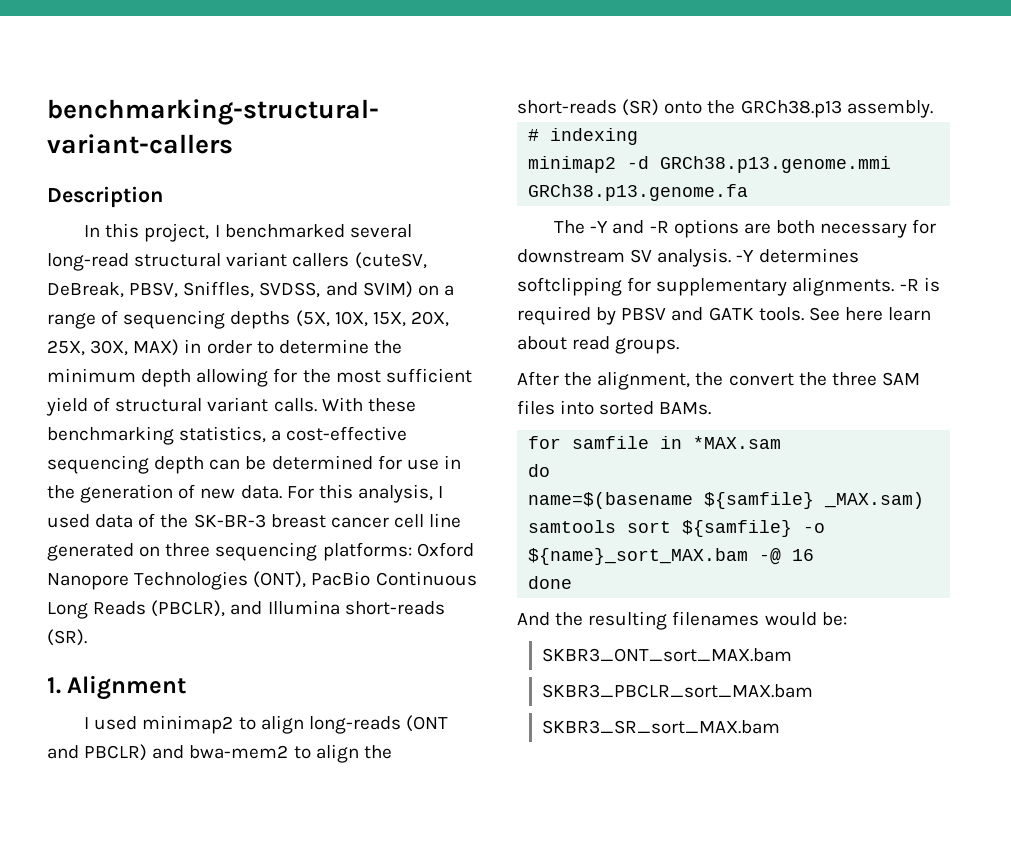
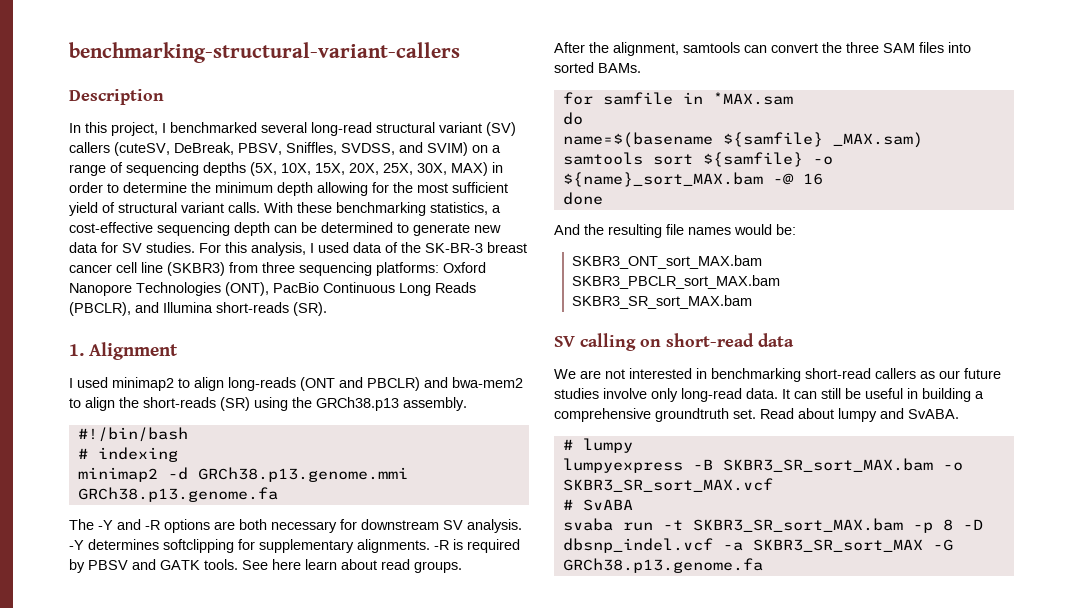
- In this project, I benchmarked several long-read structural variant callers (cuteSV, DeBreak, PBSV, Sniffles, SVDSS, and SVIM) on a range of sequencing depths (5X, 10X, 15X, 20X, 25X, 30X, MAX) in order to determine the minimum depth allowing for the most sufficient yield of structural variant calls.
+ In this project, I benchmarked several long-read structural variant (SV) callers (cuteSV, DeBreak, PBSV, Sniffles, SVDSS, and SVIM) on a range of sequencing depths (5X, 10X, 15X, 20X, 25X, 30X, MAX) in order to determine the minimum depth allowing for the most sufficient yield of structural variant calls.
- With these benchmarking statistics, a cost-effective sequencing depth can be determined for use in the generation of new data.
+ With these benchmarking statistics, a cost-effective sequencing depth can be determined to generate new data for SV studies.
- For this analysis, I used data of the SK-BR-3 breast cancer cell line generated on three sequencing platforms: Oxford Nanopore Technologies (ONT), PacBio Continuous Long Reads (PBCLR), and Illumina short-reads (SR).
+ For this analysis, I used data of the SK-BR-3 breast cancer cell line (SKBR3) from three sequencing platforms: Oxford Nanopore Technologies (ONT), PacBio Continuous Long Reads (PBCLR), and Illumina short-reads (SR).
- I used minimap2 to align long-reads (ONT and PBCLR) and bwa-mem2 to align the short-reads (SR) onto the GRCh38.p13 assembly.
+ I used minimap2 to align long-reads (ONT and PBCLR) and bwa-mem2 to align the short-reads (SR) using the GRCh38.p13 assembly.
+ #!/bin/bash
- After the alignment, the convert the three SAM files into sorted BAMs.
+ After the alignment, samtools can convert the three SAM files into sorted BAMs.
- And the resulting filenames would be:
+ And the resulting file names would be:
+ SV calling on short-read data
+ We are not interested in benchmarking short-read callers as our future studies involve only long-read data. It can still be useful in building a comprehensive groundtruth set. Read about lumpy and SvABA.
+ # lumpy
+ lumpyexpress -B SKBR3_SR_sort_MAX.bam -o SKBR3_SR_sort_MAX.vcf
+ # SvABA
+ svaba run -t SKBR3_SR_sort_MAX.bam -p 8 -D dbsnp_indel.vcf -a SKBR3_SR_sort_MAX -G GRCh38.p13.genome.fa

